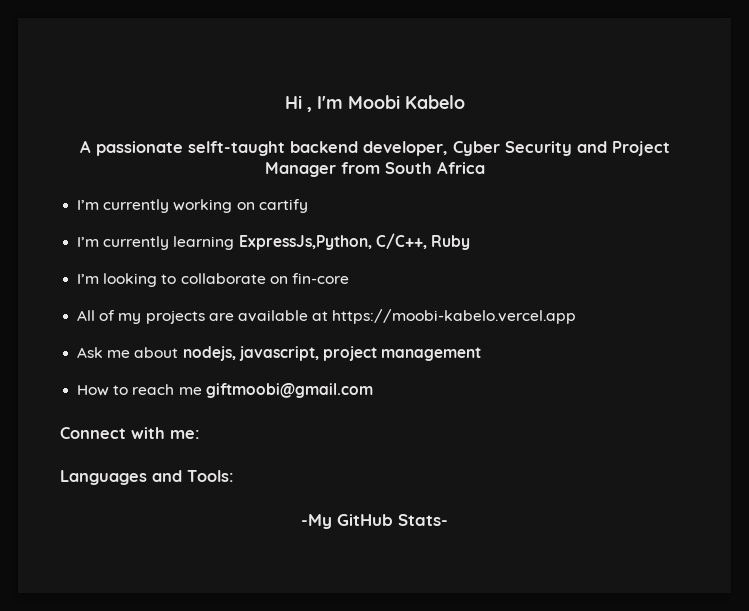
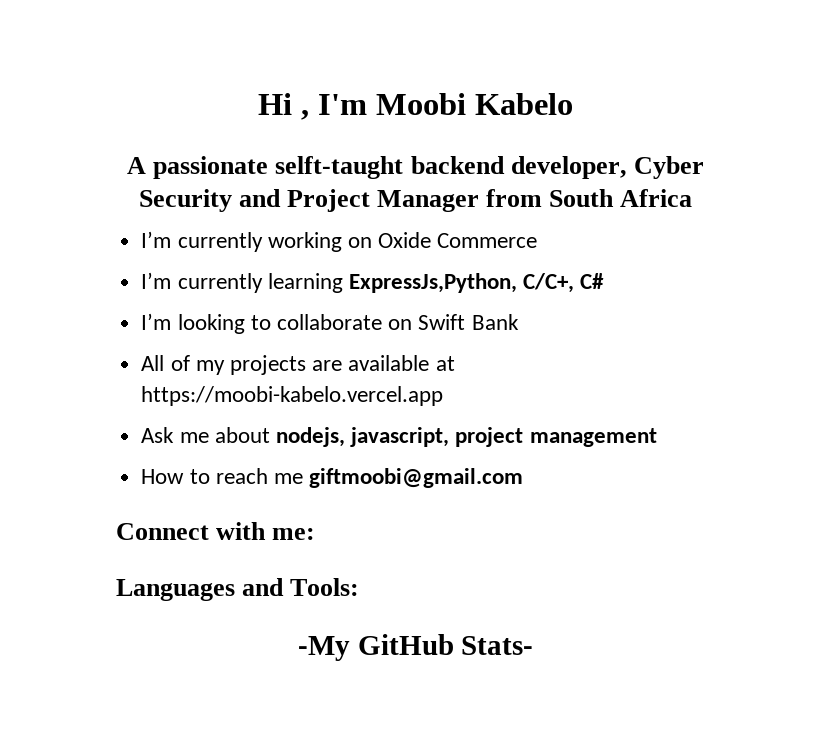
- I’m currently working on cartify
+ I’m currently working on Oxide Commerce
- I’m currently learning ExpressJs,Python, C/C++, Ruby
+ I’m currently learning ExpressJs,Python, C/C+, C#
- I’m looking to collaborate on fin-core
+ I’m looking to collaborate on Swift Bank

